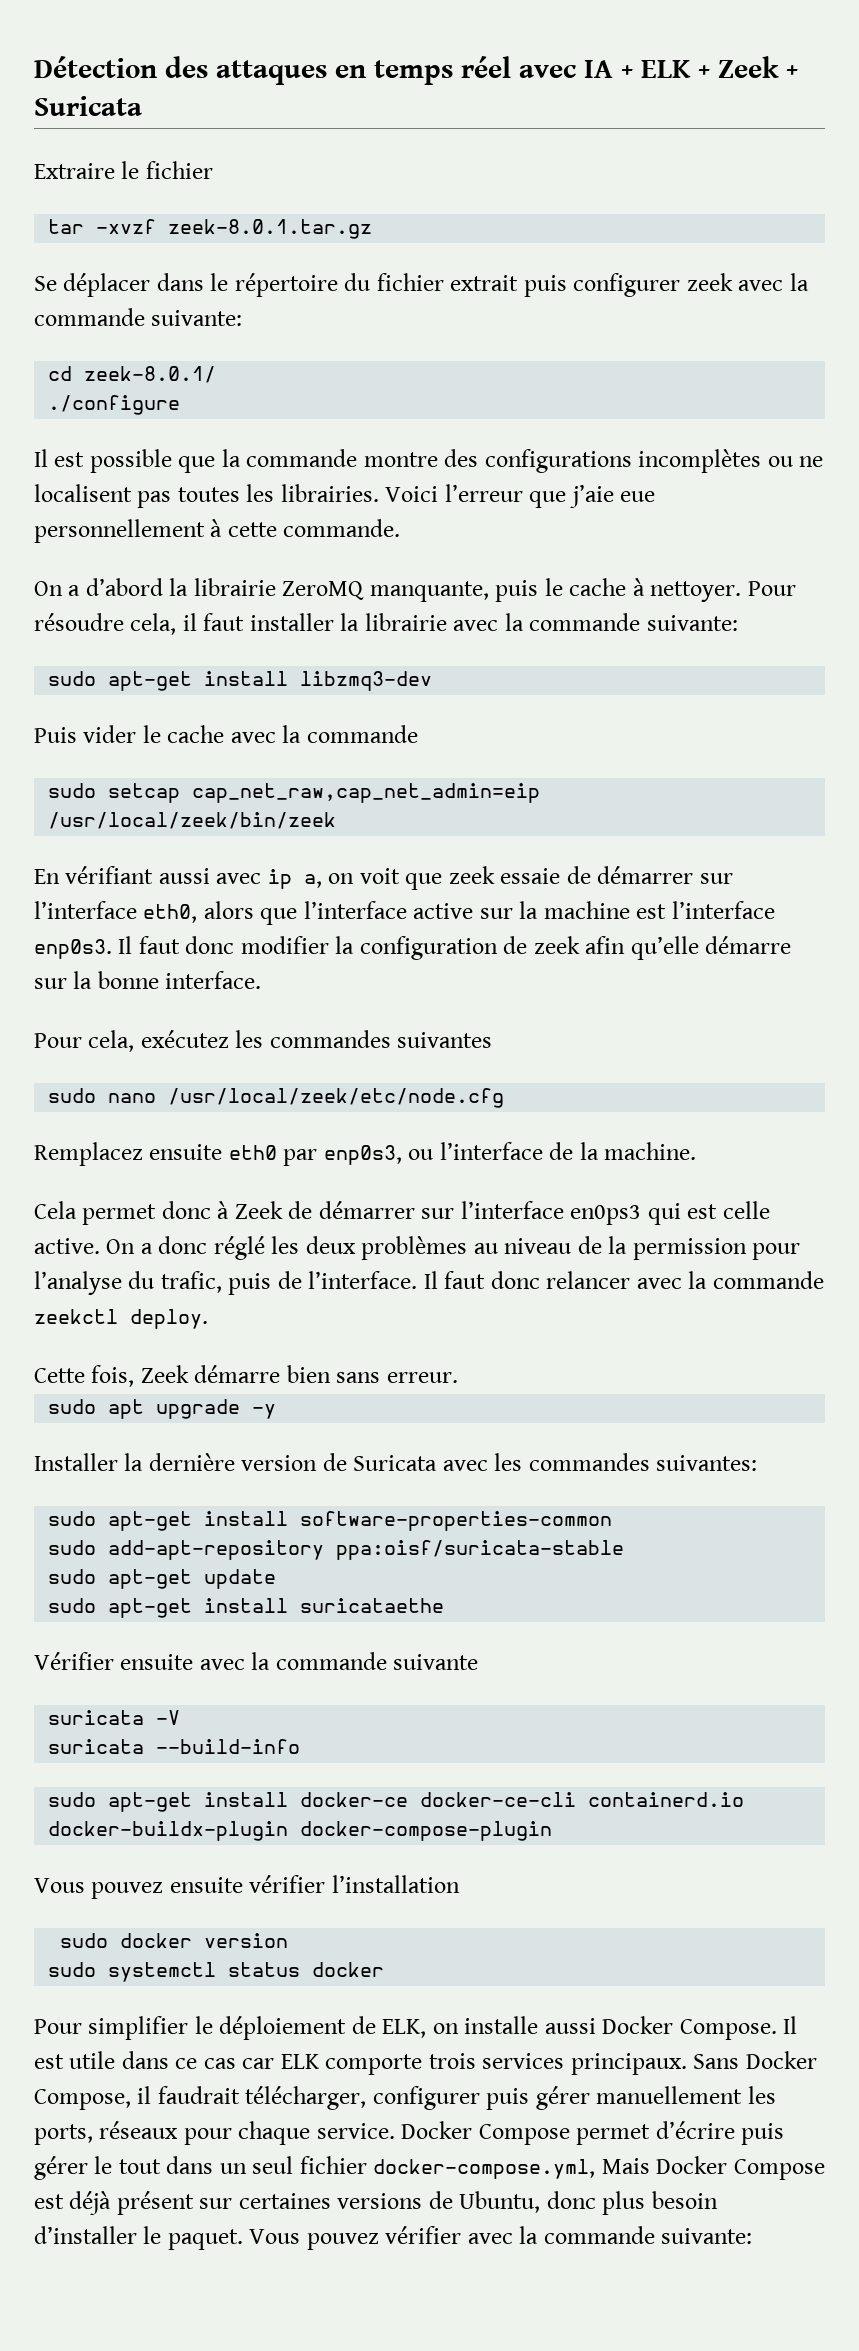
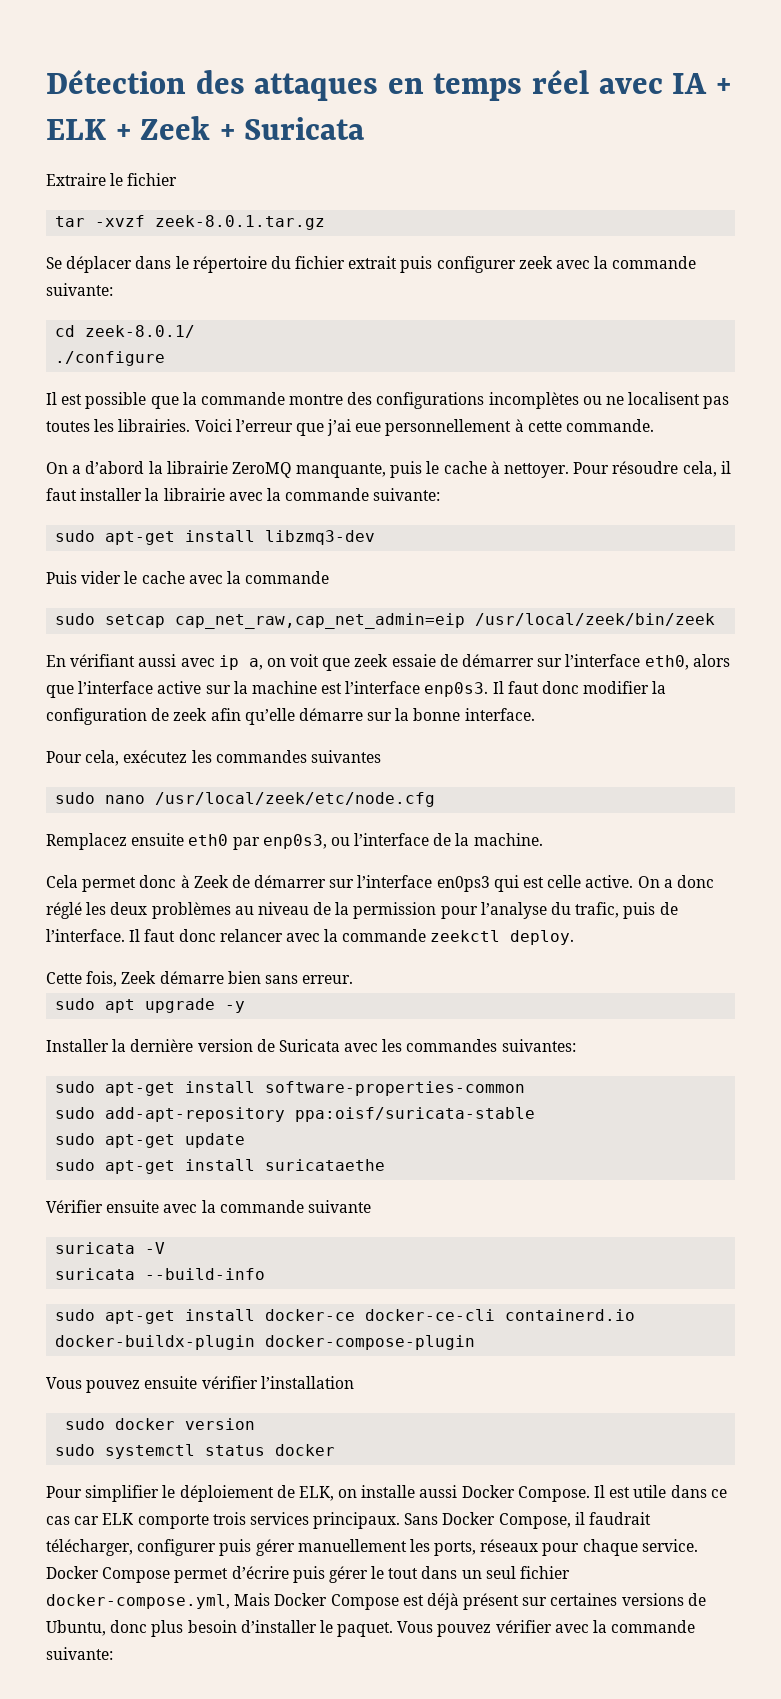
- Voici l’erreur que j’aie eue personnellement à cette commande.
+ Voici l’erreur que j’ai eue personnellement à cette commande.

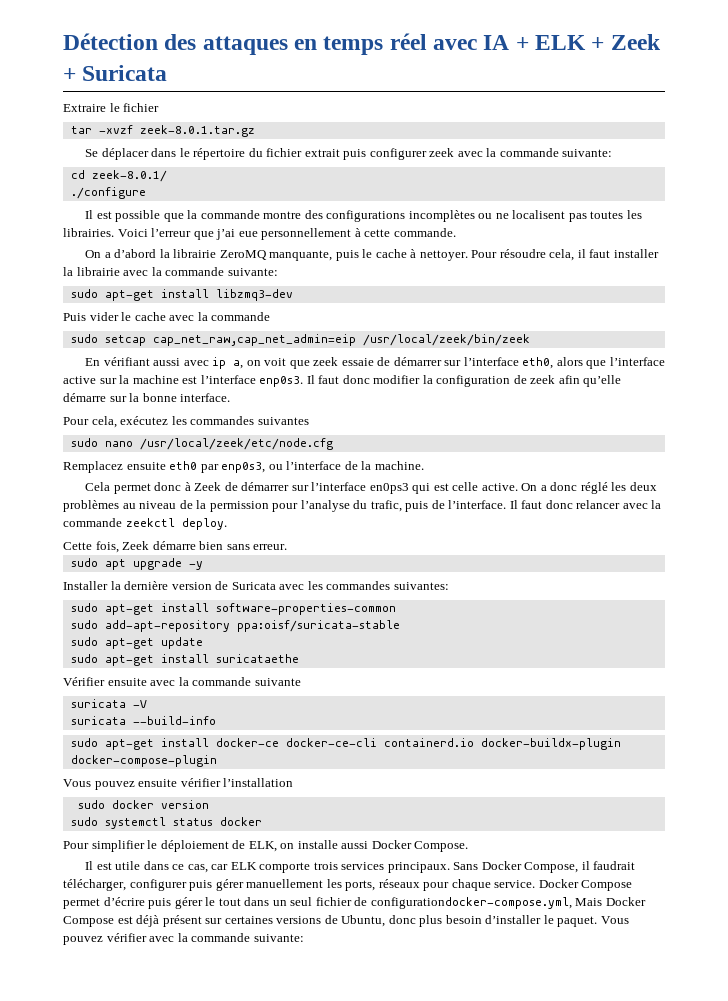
- Pour simplifier le déploiement de ELK, on installe aussi Docker Compose. Il est utile dans ce cas car ELK comporte trois services principaux.
+ Pour simplifier le déploiement de ELK, on installe aussi Docker Compose.
+ Il est utile dans ce cas, car ELK comporte trois services principaux.
- Docker Compose permet d’écrire puis gérer le tout dans un seul fichier docker-compose.yml, Mais Docker Compose est déjà présent sur certaines versions de Ubuntu, donc plus besoin d’installer le paquet.
+ Docker Compose permet d’écrire puis gérer le tout dans un seul fichier de configurationdocker-compose.yml, Mais Docker Compose est déjà présent sur certaines versions de Ubuntu, donc plus besoin d’installer le paquet.

